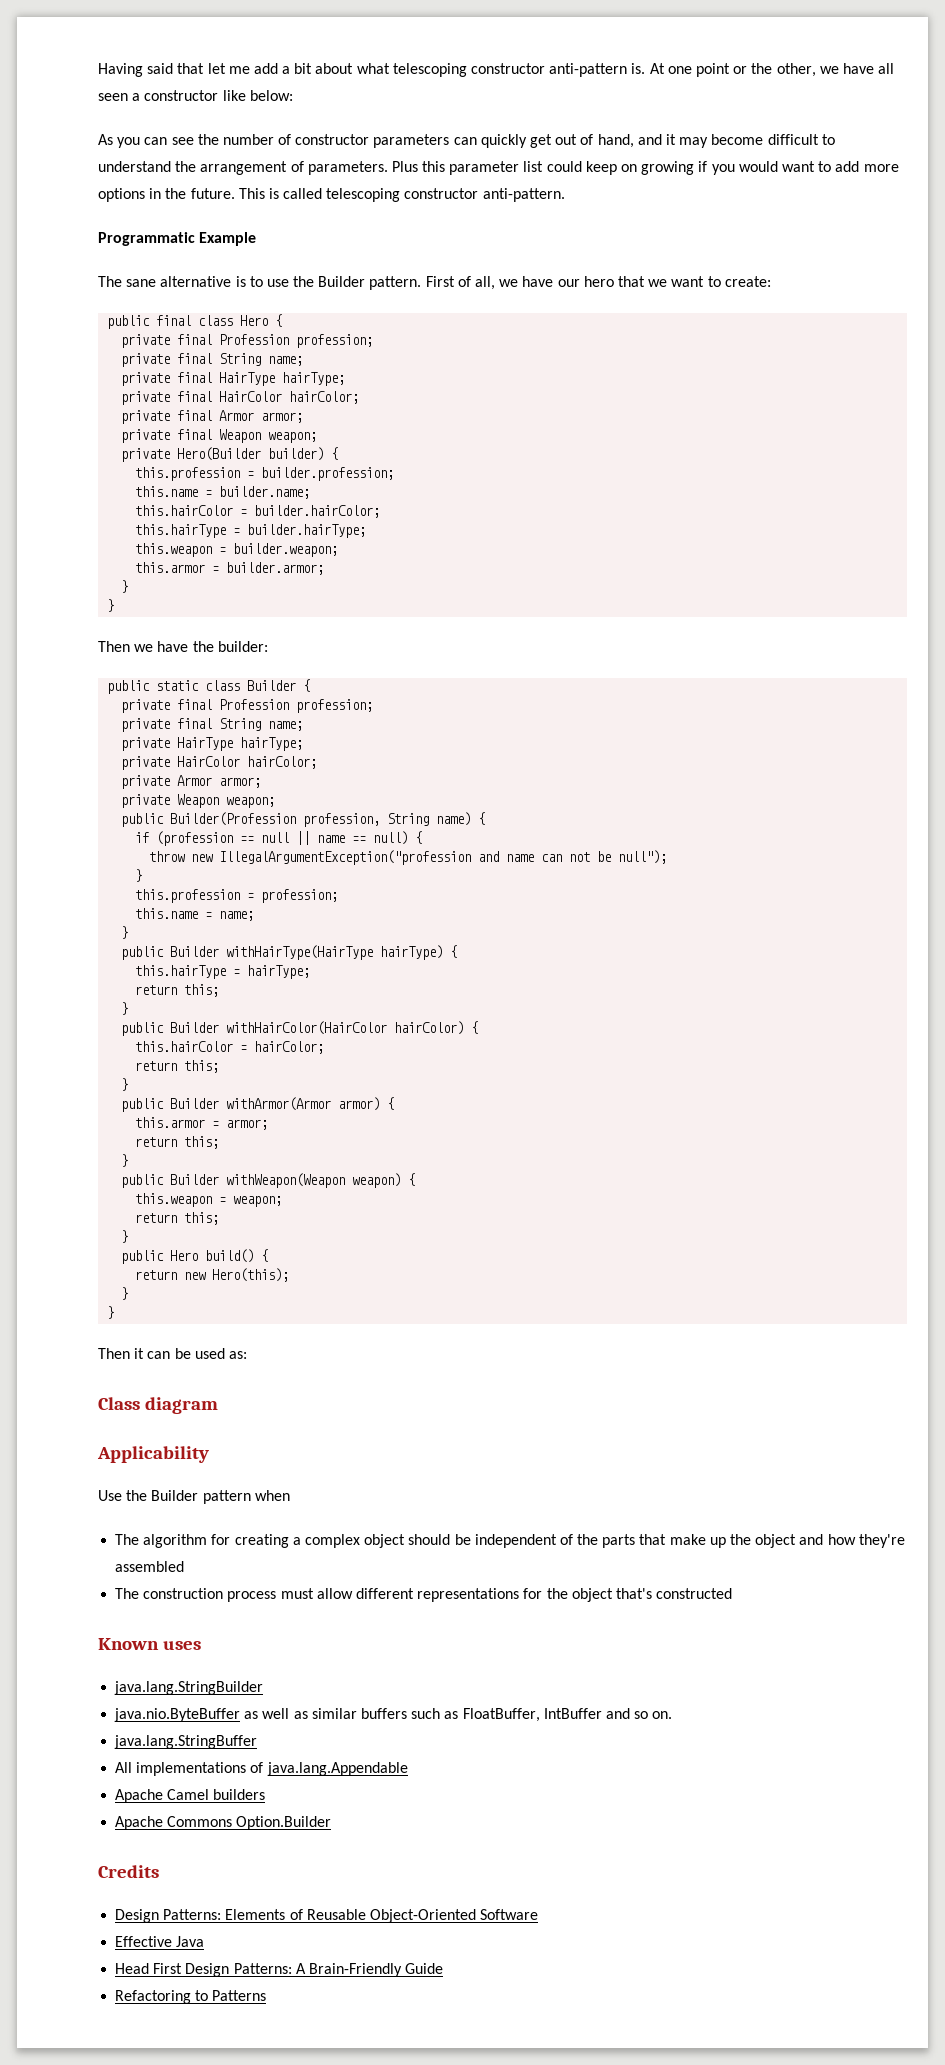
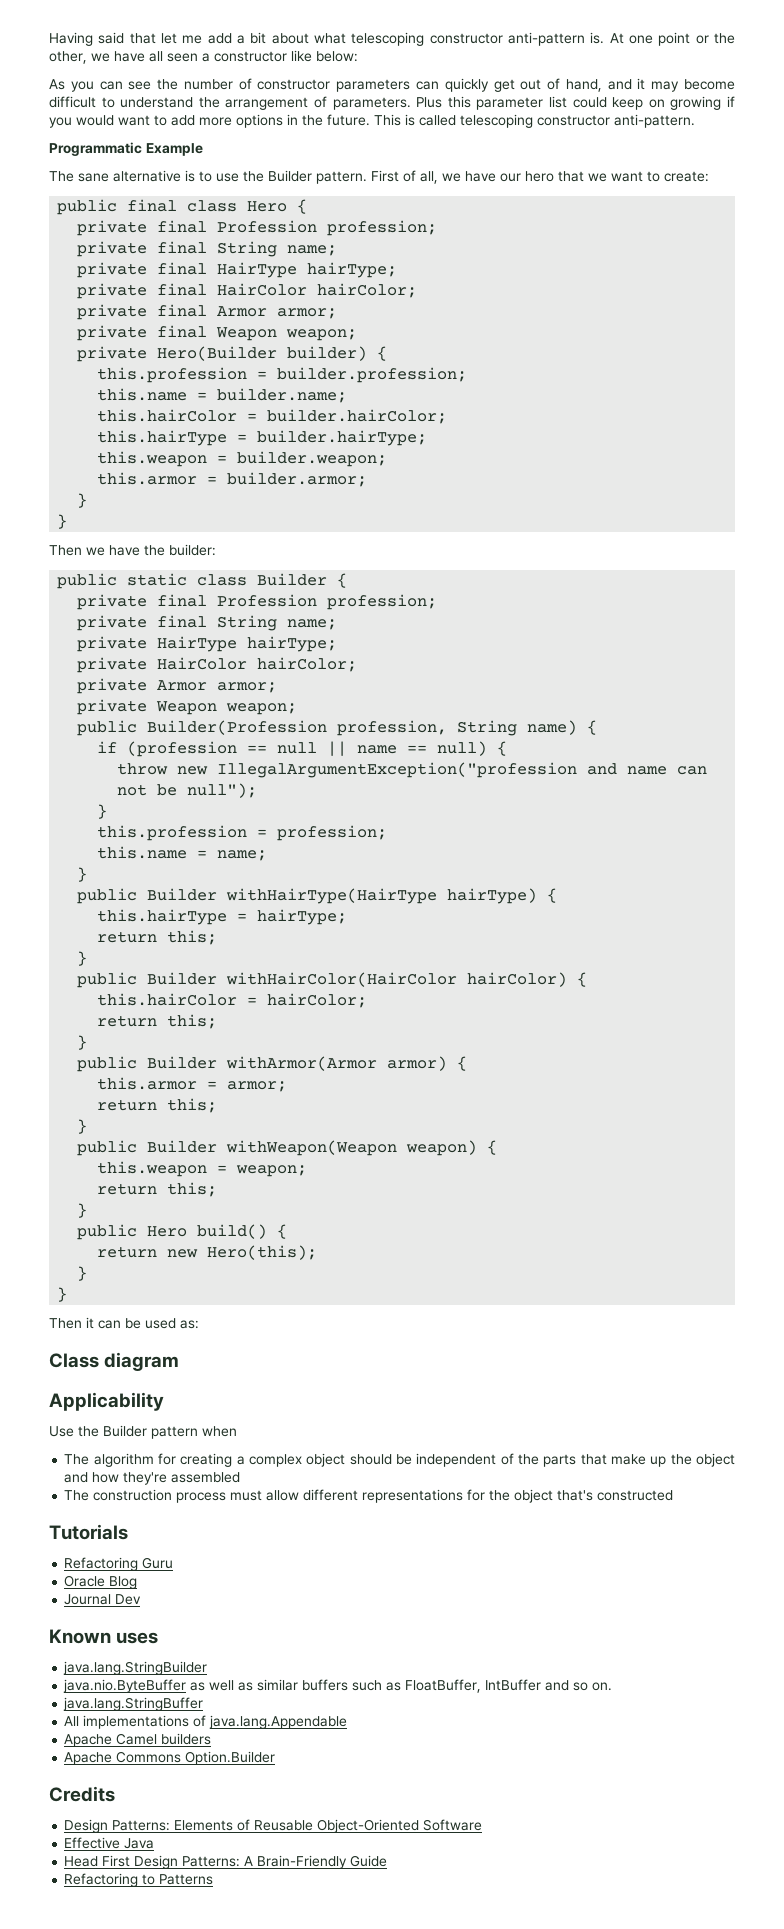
+ Tutorials
+ Refactoring Guru
+ Oracle Blog
+ Journal Dev

